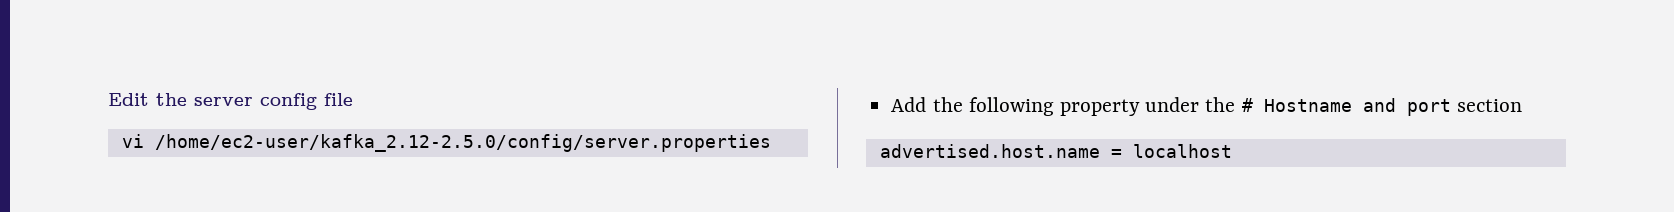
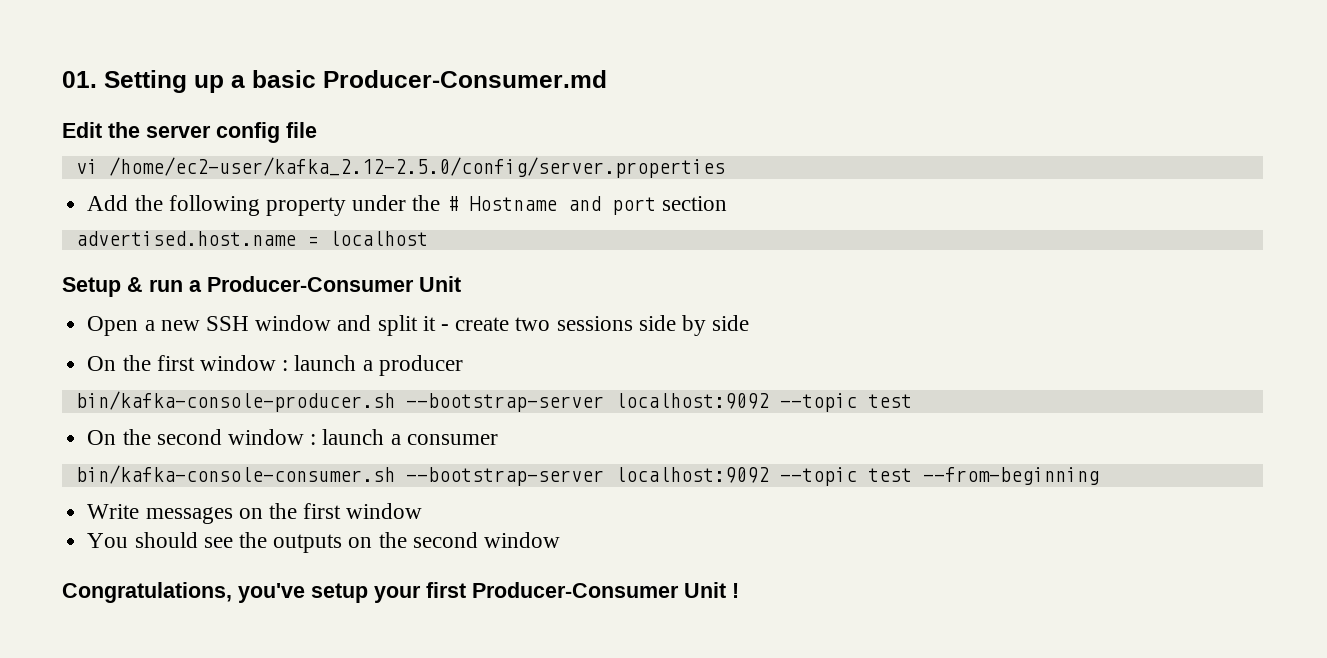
+ 01. Setting up a basic Producer-Consumer.md
+ Setup & run a Producer-Consumer Unit
+ Open a new SSH window and split it - create two sessions side by side
+ On the first window : launch a producer
+ bin/kafka-console-producer.sh --bootstrap-server localhost:9092 --topic test
+ On the second window : launch a consumer
+ bin/kafka-console-consumer.sh --bootstrap-server localhost:9092 --topic test --from-beginning
+ Write messages on the first window
+ You should see the outputs on the second window
+ Congratulations, you've setup your first Producer-Consumer Unit !

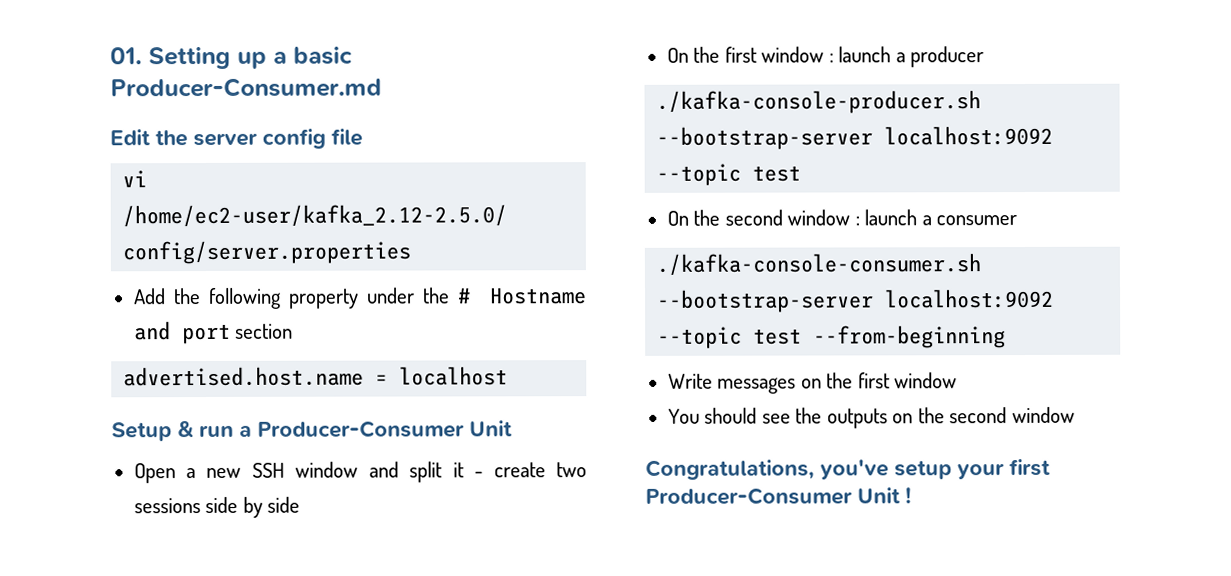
- bin/kafka-console-producer.sh --bootstrap-server localhost:9092 --topic test
+ ./kafka-console-producer.sh --bootstrap-server localhost:9092 --topic test
- bin/kafka-console-consumer.sh --bootstrap-server localhost:9092 --topic test --from-beginning
+ ./kafka-console-consumer.sh --bootstrap-server localhost:9092 --topic test --from-beginning

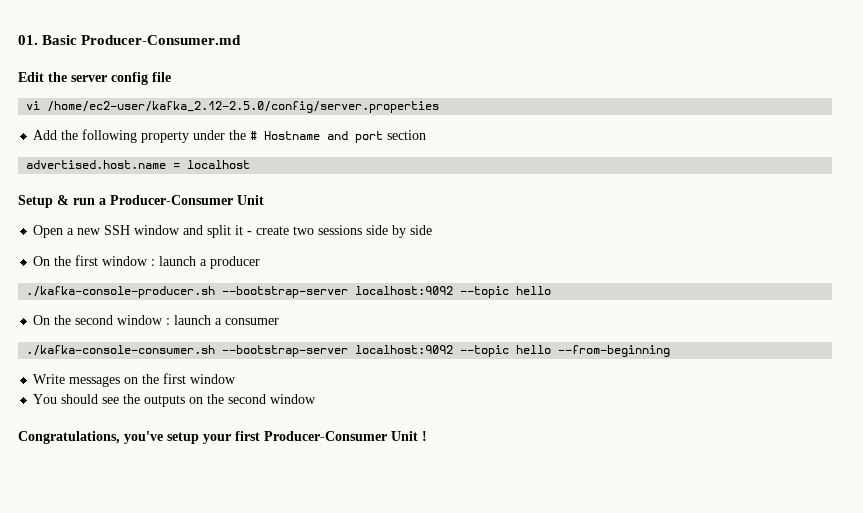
- 01. Setting up a basic Producer-Consumer.md
+ 01. Basic Producer-Consumer.md
- ./kafka-console-producer.sh --bootstrap-server localhost:9092 --topic test
+ ./kafka-console-producer.sh --bootstrap-server localhost:9092 --topic hello
- ./kafka-console-consumer.sh --bootstrap-server localhost:9092 --topic test --from-beginning
+ ./kafka-console-consumer.sh --bootstrap-server localhost:9092 --topic hello --from-beginning

